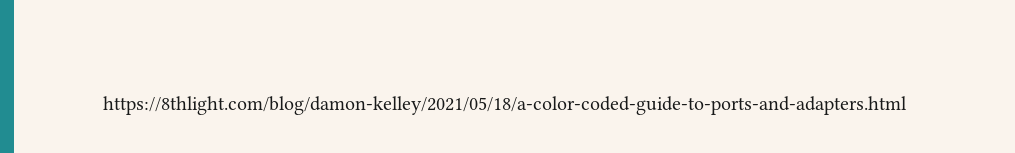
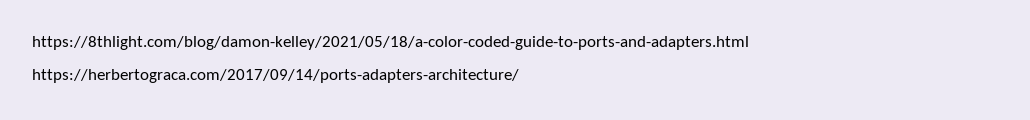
+ https://herbertograca.com/2017/09/14/ports-adapters-architecture/

